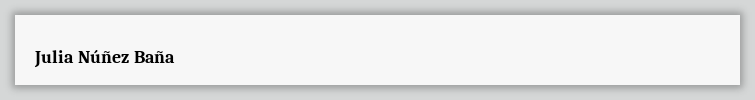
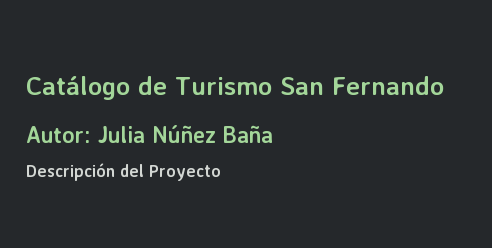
- Julia Núñez Baña
+ Catálogo de Turismo San Fernando
+ Autor: Julia Núñez Baña
+ Descripción del Proyecto

